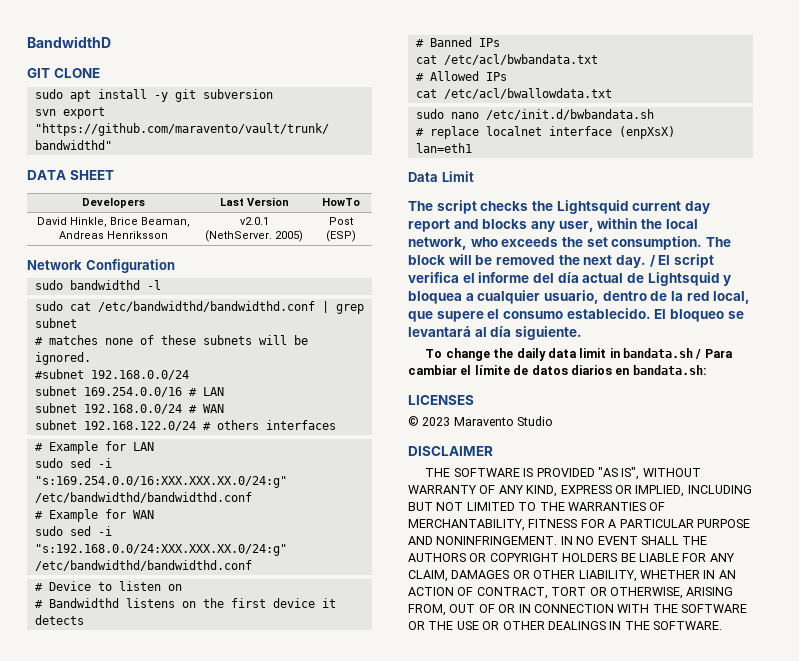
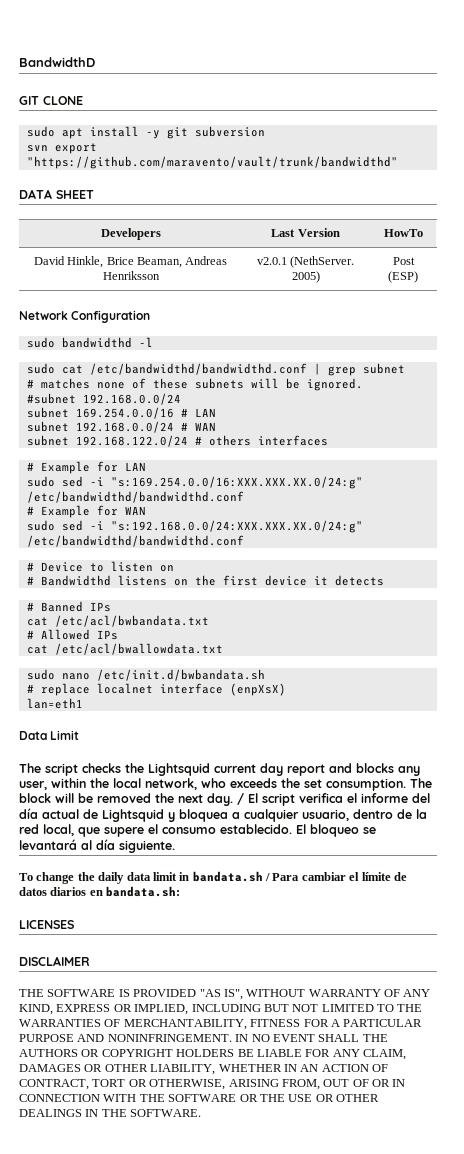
- © 2023 Maravento Studio

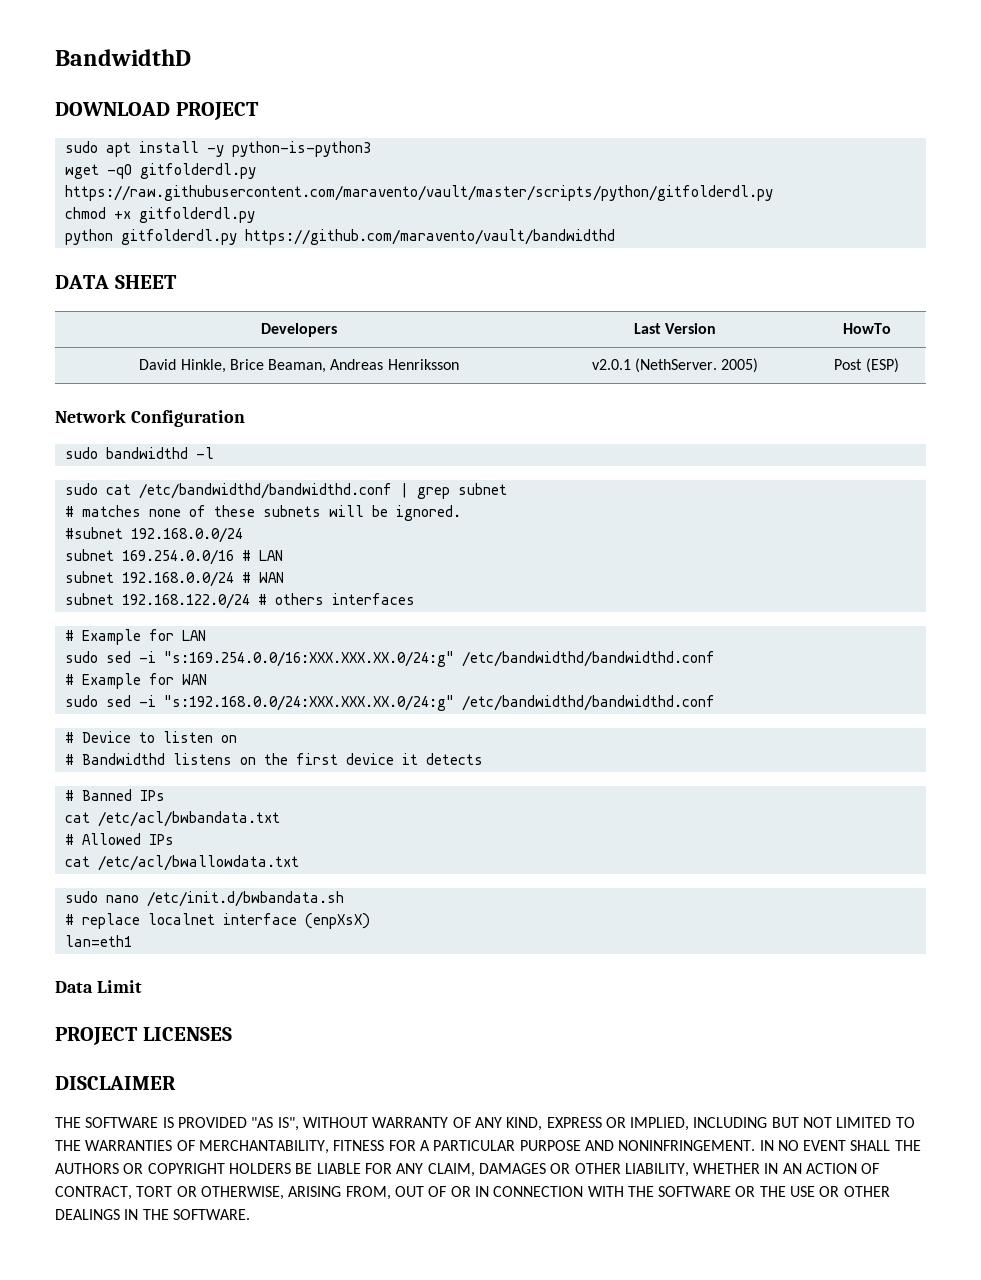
- GIT CLONE
+ DOWNLOAD PROJECT
- sudo apt install -y git subversion
- svn export "https://github.com/maravento/vault/trunk/bandwidthd"
+ sudo apt install -y python-is-python3
+ wget -qO gitfolderdl.py https://raw.githubusercontent.com/maravento/vault/master/scripts/python/gitfolderdl.py
+ chmod +x gitfolderdl.py
+ python gitfolderdl.py https://github.com/maravento/vault/bandwidthd
- The script checks the Lightsquid current day report and blocks any user, within the local network, who exceeds the set consumption. The block will be removed the next day. / El script verifica el informe del día actual de Lightsquid y bloquea a cualquier usuario, dentro de la red local, que supere el consumo establecido. El bloqueo se levantará al día siguiente.
- To change the daily data limit in bandata.sh / Para cambiar el límite de datos diarios en bandata.sh:
- LICENSES
+ PROJECT LICENSES

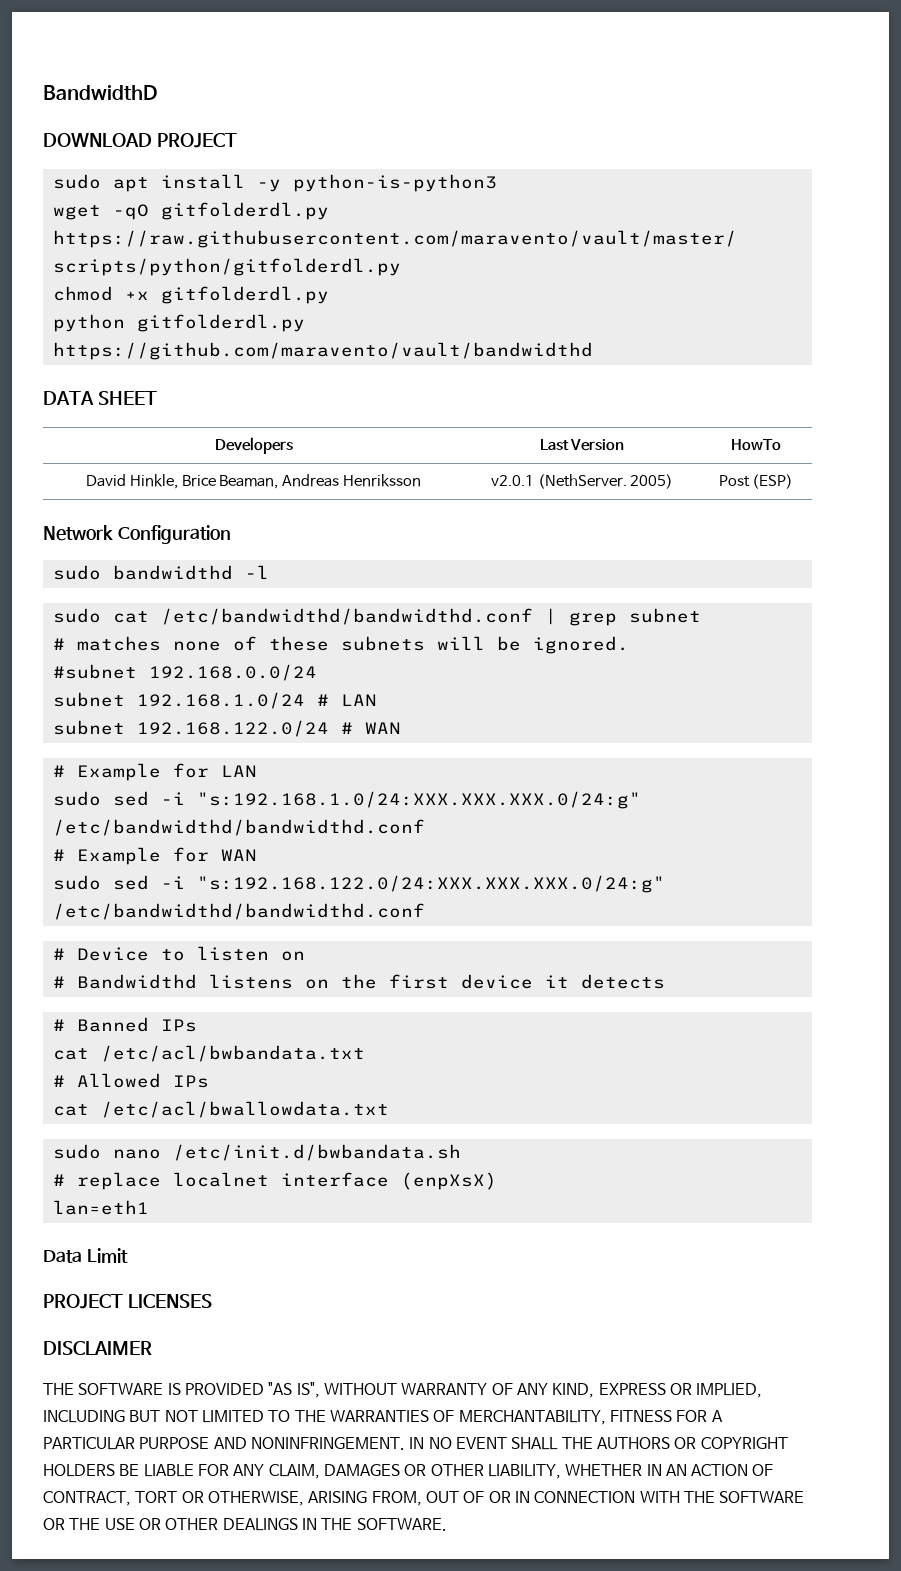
- subnet 169.254.0.0/16 # LAN
+ subnet 192.168.1.0/24 # LAN
- subnet 192.168.0.0/24 # WAN
+ subnet 192.168.122.0/24 # WAN
- subnet 192.168.122.0/24 # others interfaces
- sudo sed -i "s:169.254.0.0/16:XXX.XXX.XX.0/24:g" /etc/bandwidthd/bandwidthd.conf
+ sudo sed -i "s:192.168.1.0/24:XXX.XXX.XXX.0/24:g" /etc/bandwidthd/bandwidthd.conf
- sudo sed -i "s:192.168.0.0/24:XXX.XXX.XX.0/24:g" /etc/bandwidthd/bandwidthd.conf
+ sudo sed -i "s:192.168.122.0/24:XXX.XXX.XXX.0/24:g" /etc/bandwidthd/bandwidthd.conf

